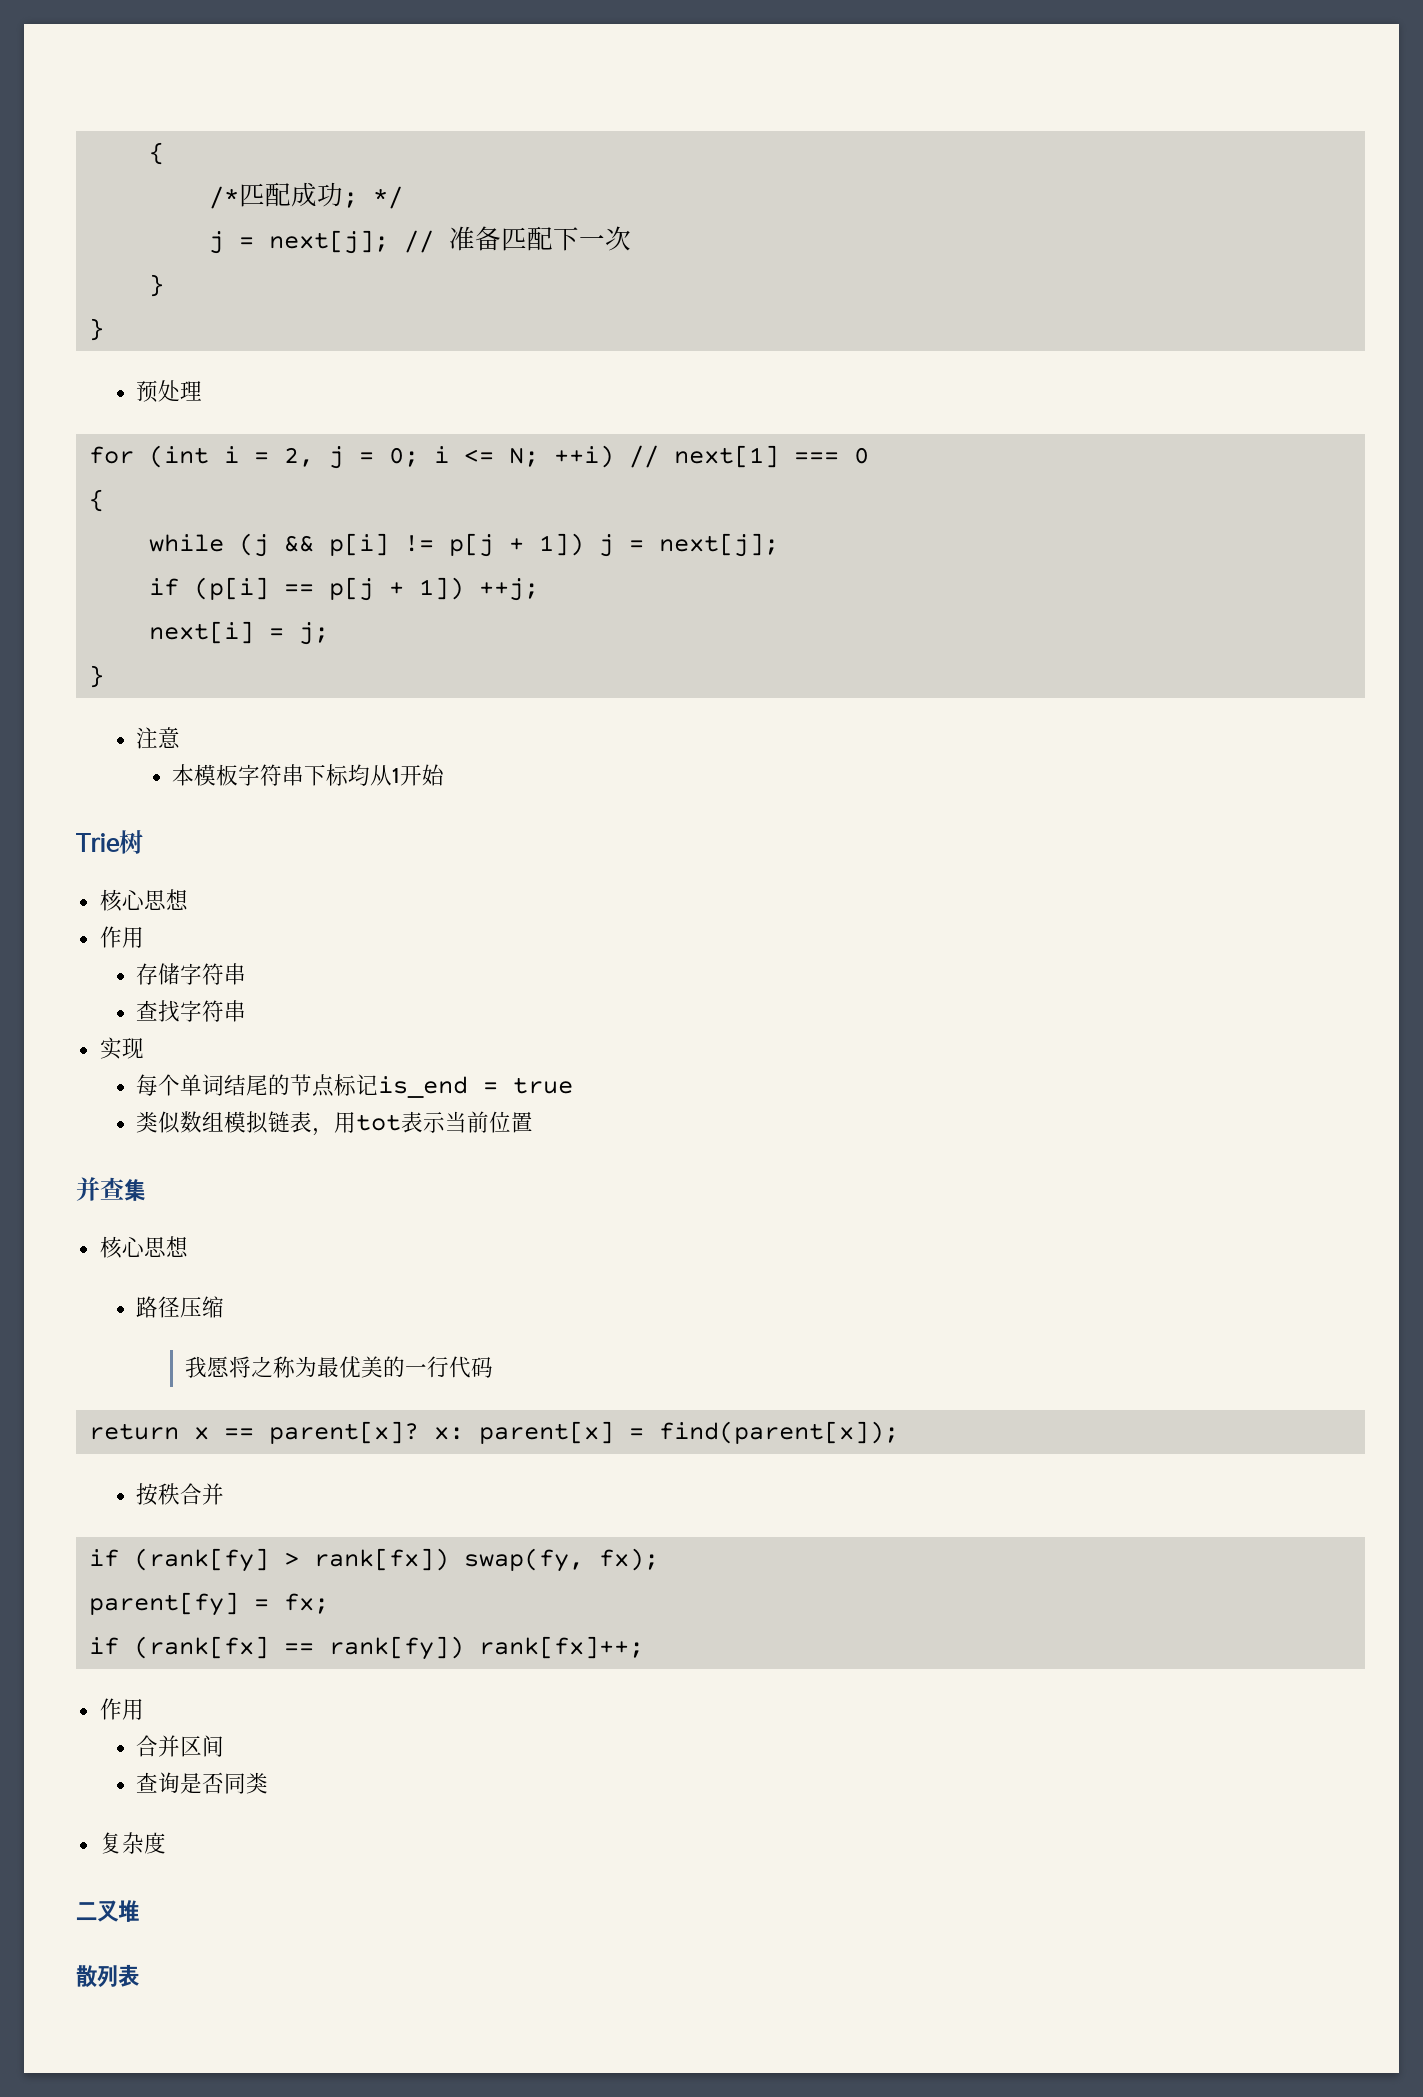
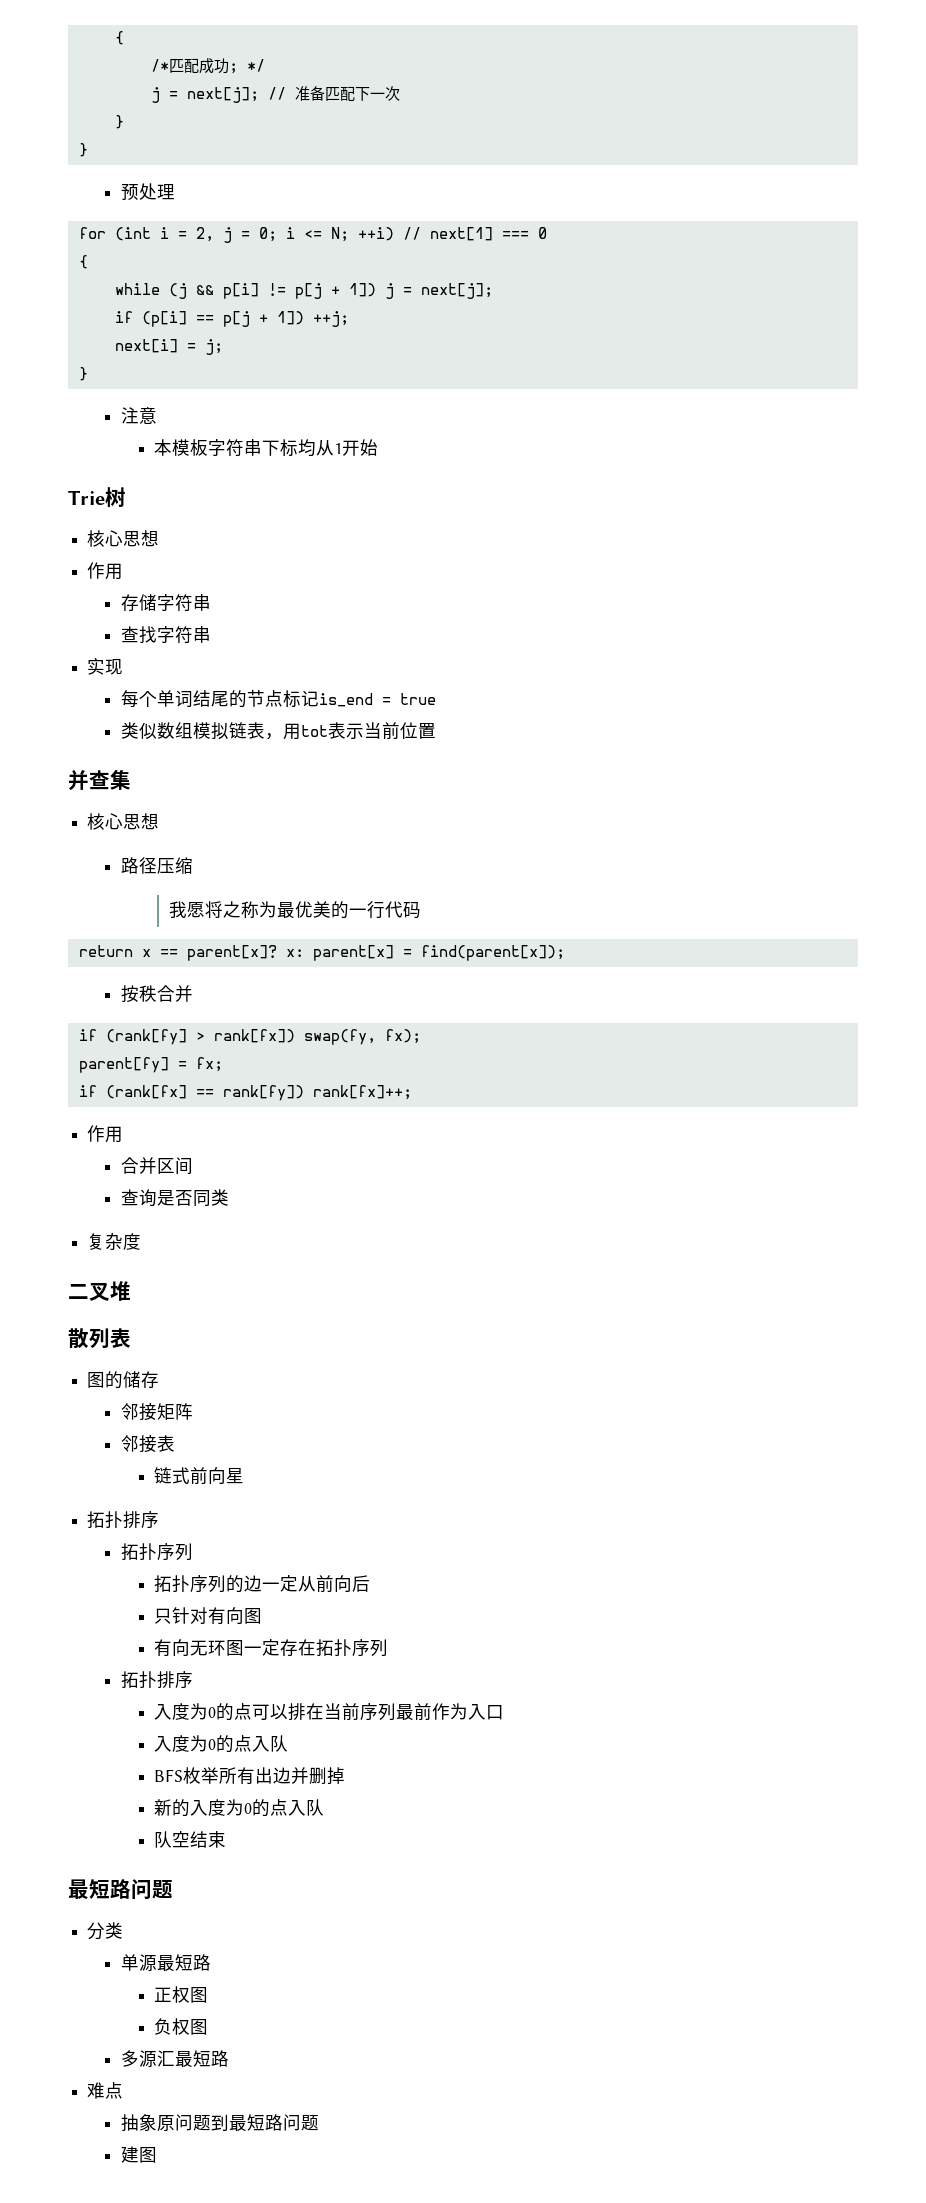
+ 图的储存
+ 邻接矩阵
+ 邻接表
+ 链式前向星
+ 拓扑排序
+ 拓扑序列
+ 拓扑序列的边一定从前向后
+ 只针对有向图
+ 有向无环图一定存在拓扑序列
+ 拓扑排序
+ 入度为0的点可以排在当前序列最前作为入口
+ 入度为0的点入队
+ BFS枚举所有出边并删掉
+ 新的入度为0的点入队
+ 队空结束
+ 最短路问题
+ 分类
+ 单源最短路
+ 正权图
+ 负权图
+ 多源汇最短路
+ 难点
+ 抽象原问题到最短路问题
+ 建图

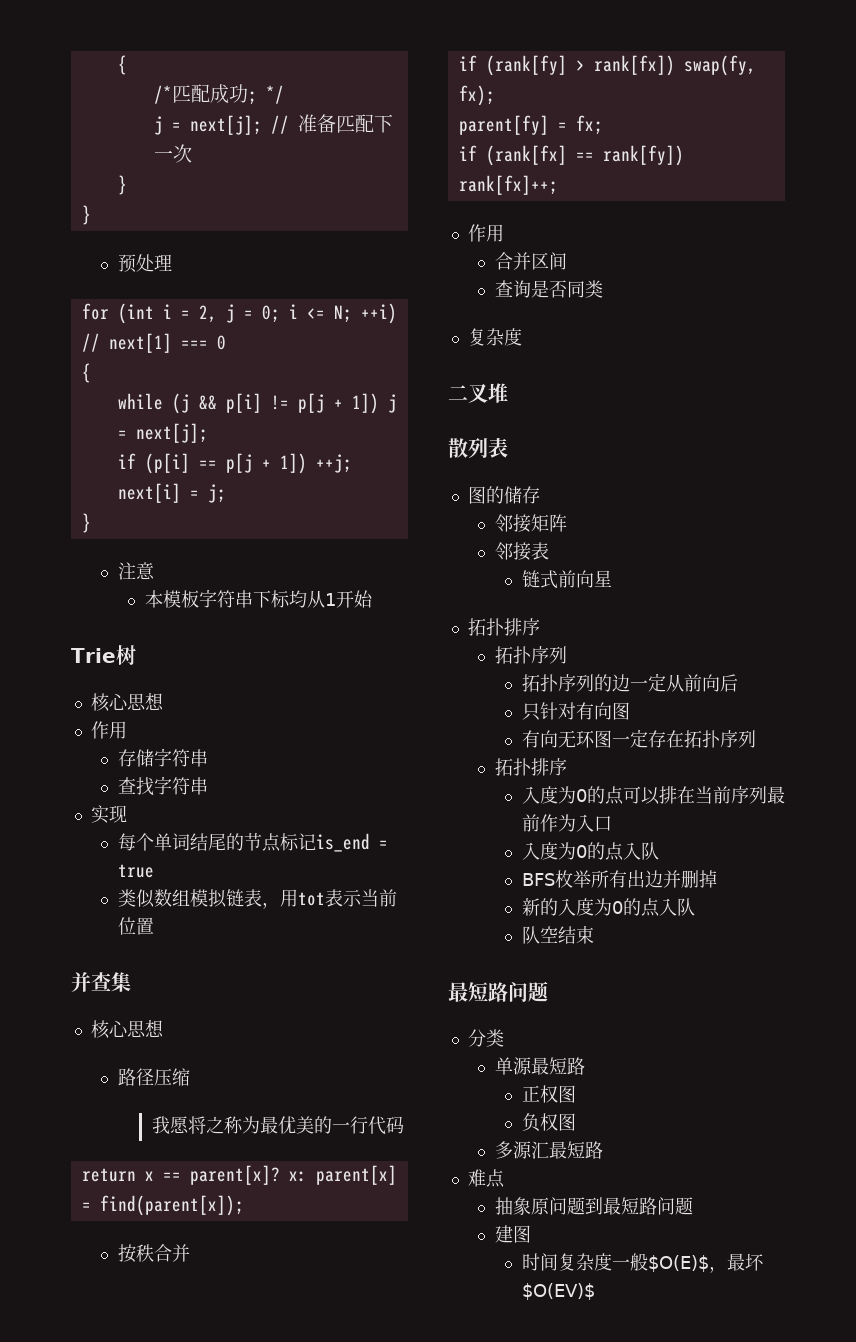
+ 时间复杂度一般$O(E)$，最坏$O(EV)$

